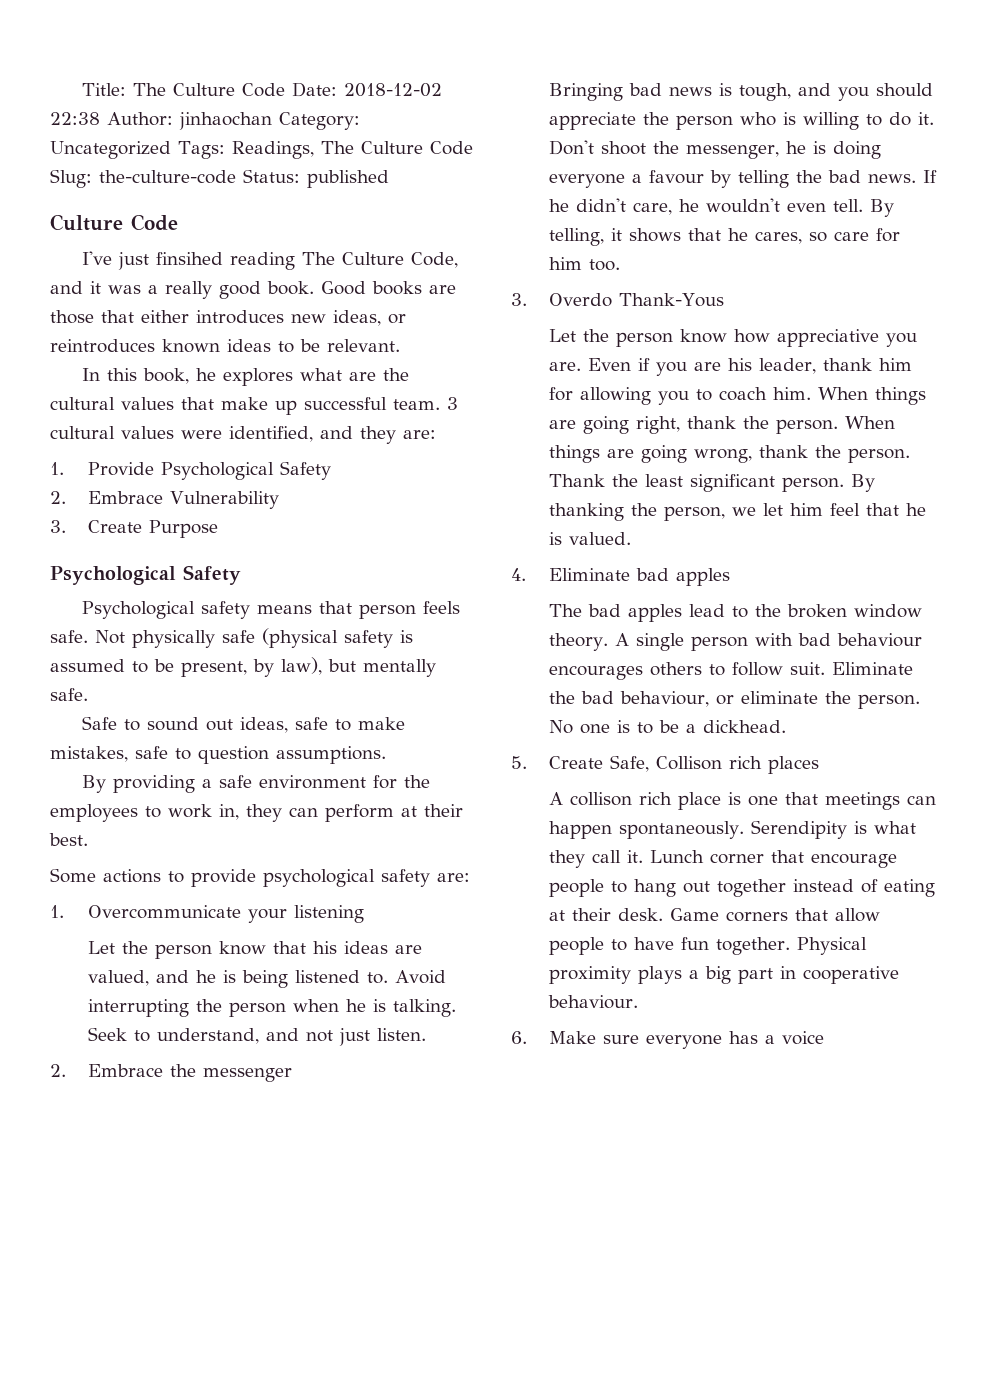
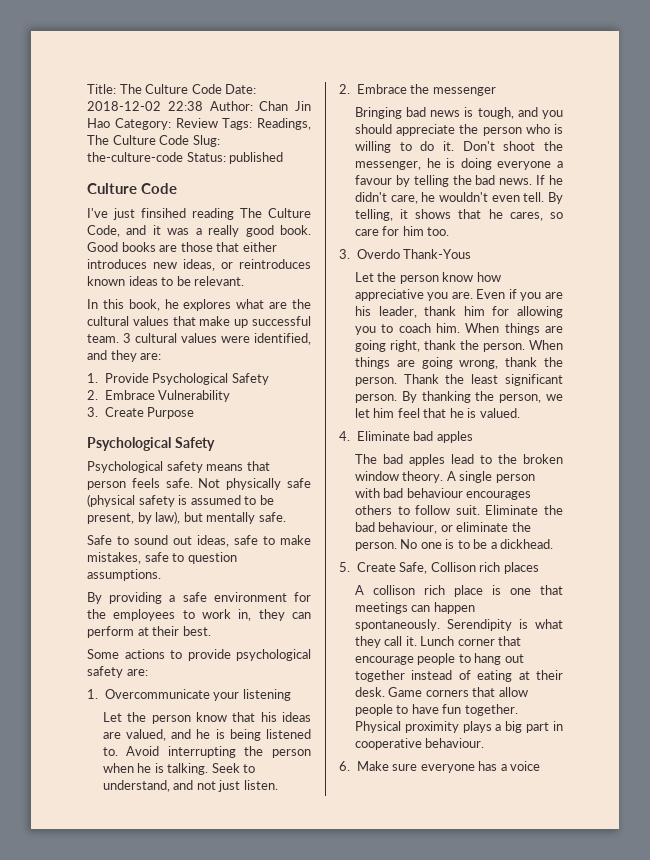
- Title: The Culture Code Date: 2018-12-02 22:38 Author: jinhaochan Category: Uncategorized Tags: Readings, The Culture Code Slug: the-culture-code Status: published
+ Title: The Culture Code Date: 2018-12-02 22:38 Author: Chan Jin Hao Category: Review Tags: Readings, The Culture Code Slug: the-culture-code Status: published

